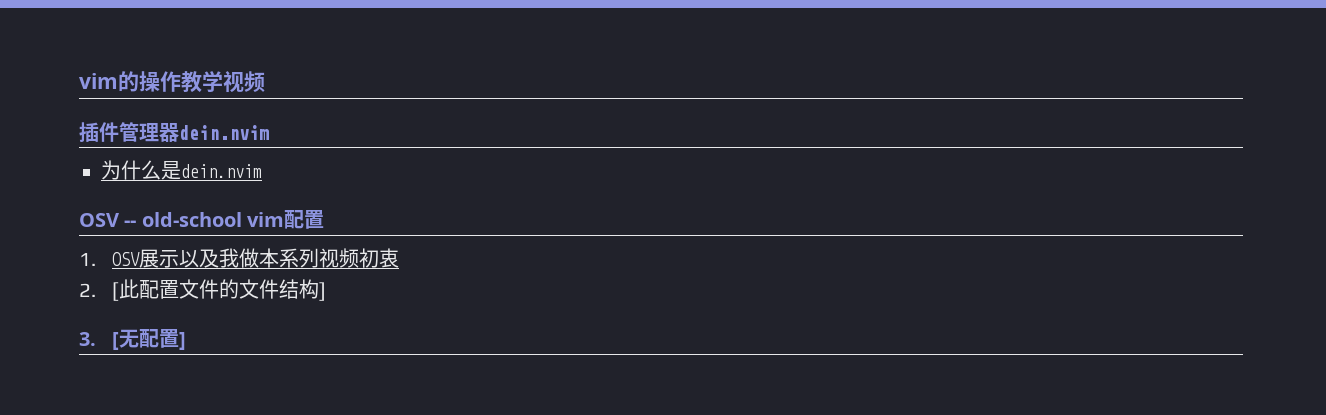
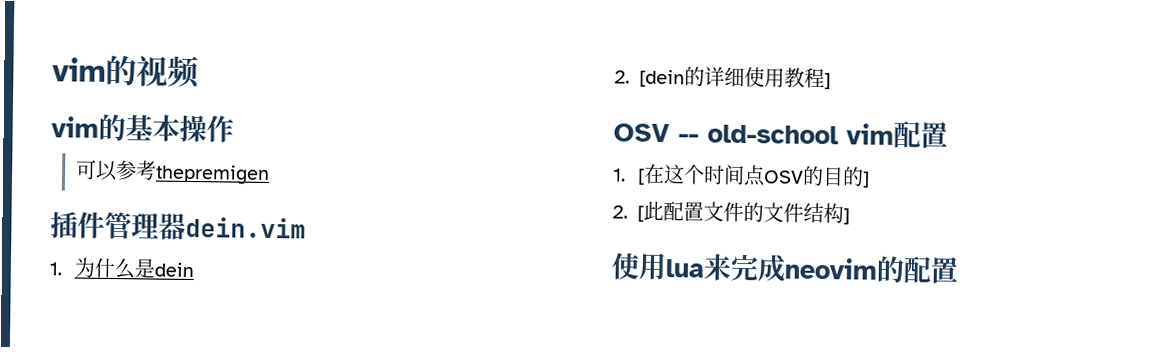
- vim的操作教学视频
- 插件管理器dein.nvim
- 为什么是dein.nvim
+ vim的视频
+ vim的基本操作
+ 可以参考thepremigen
+ 插件管理器dein.vim
+ 1.为什么是dein
+ 2. [dein的详细使用教程]
- 1. OSV展示以及我做本系列视频初衷
+ 1. [在这个时间点OSV的目的]
- 3. [无配置]
+ 使用lua来完成neovim的配置

